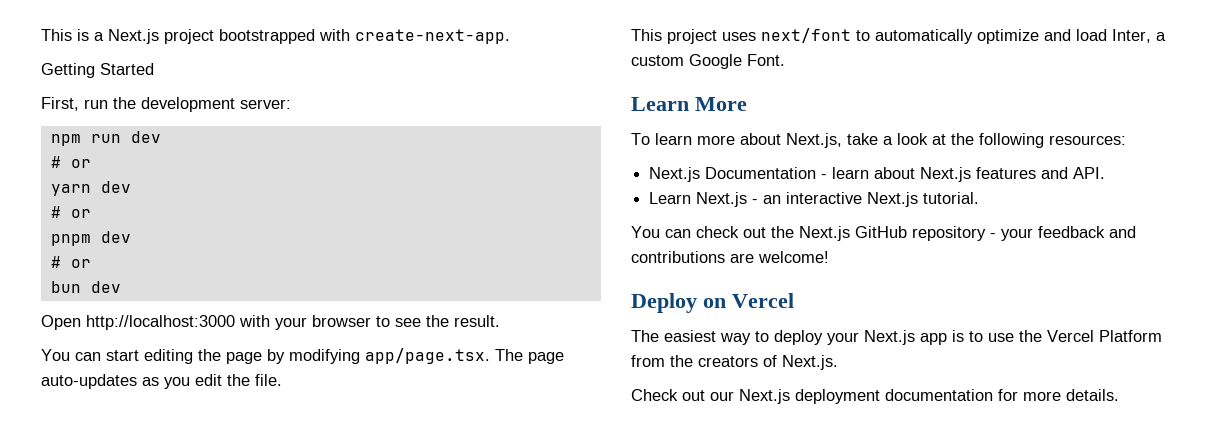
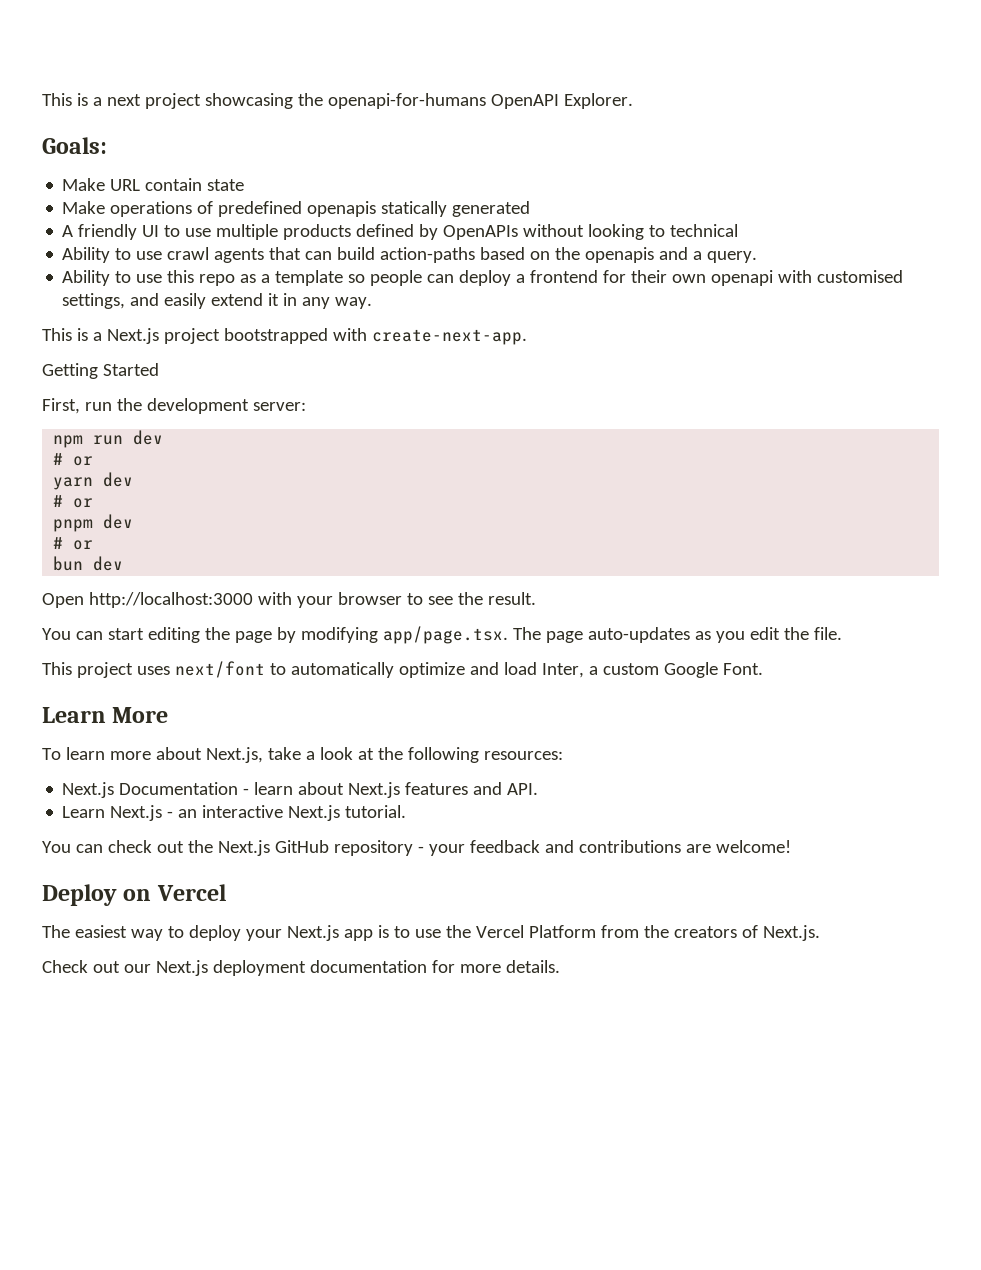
+ This is a next project showcasing the openapi-for-humans OpenAPI Explorer.
+ Goals:
+ Make URL contain state
+ Make operations of predefined openapis statically generated
+ A friendly UI to use multiple products defined by OpenAPIs without looking to technical
+ Ability to use crawl agents that can build action-paths based on the openapis and a query.
+ Ability to use this repo as a template so people can deploy a frontend for their own openapi with customised settings, and easily extend it in any way.

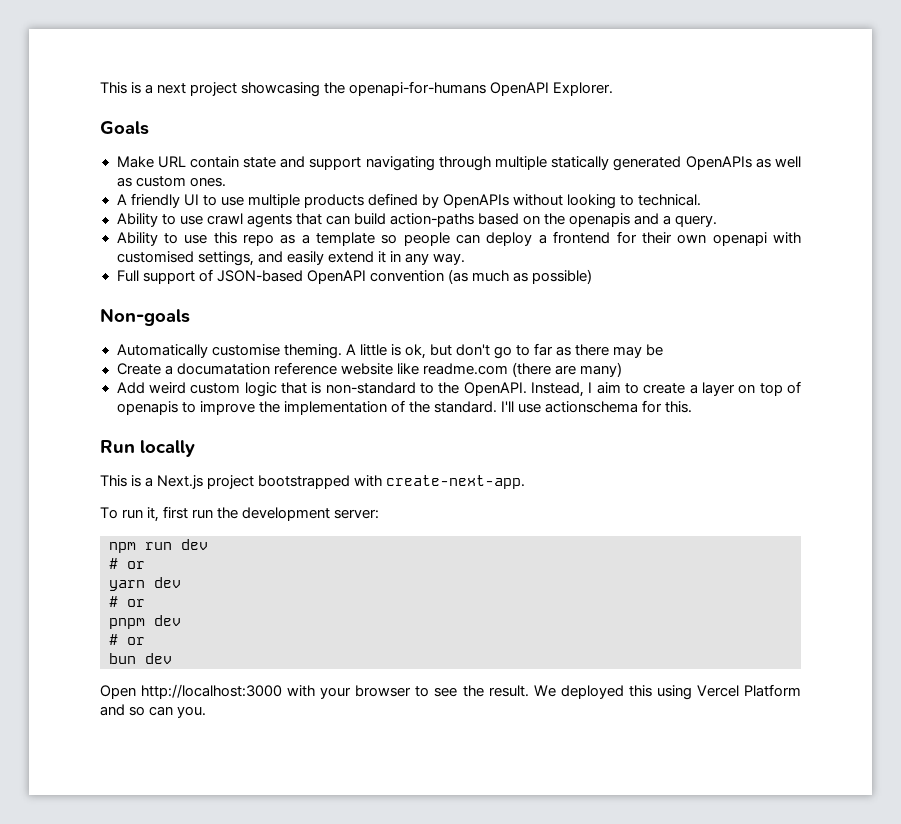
- Goals:
+ Goals
- Make URL contain state
- Make operations of predefined openapis statically generated
+ Make URL contain state and support navigating through multiple statically generated OpenAPIs as well as custom ones.
- A friendly UI to use multiple products defined by OpenAPIs without looking to technical
+ A friendly UI to use multiple products defined by OpenAPIs without looking to technical.
+ Full support of JSON-based OpenAPI convention (as much as possible)
+ Non-goals
+ Automatically customise theming. A little is ok, but don't go to far as there may be
+ Create a documatation reference website like readme.com (there are many)
+ Add weird custom logic that is non-standard to the OpenAPI. Instead, I aim to create a layer on top of openapis to improve the implementation of the standard. I'll use actionschema for this.
+ Run locally
- Getting Started
- First, run the development server:
+ To run it, first run the development server:
- Open http://localhost:3000 with your browser to see the result.
- You can start editing the page by modifying app/page.tsx. The page auto-updates as you edit the file.
- This project uses next/font to automatically optimize and load Inter, a custom Google Font.
- Learn More
- To learn more about Next.js, take a look at the following resources:
- Next.js Documentation - learn about Next.js features and API.
- Learn Next.js - an interactive Next.js tutorial.
- You can check out the Next.js GitHub repository - your feedback and contributions are welcome!
- Deploy on Vercel
- The easiest way to deploy your Next.js app is to use the Vercel Platform from the creators of Next.js.
- Check out our Next.js deployment documentation for more details.
+ Open http://localhost:3000 with your browser to see the result. We deployed this using Vercel Platform and so can you.

